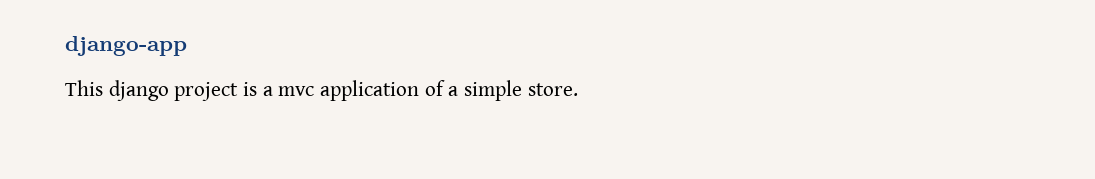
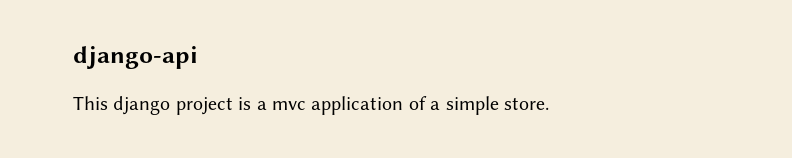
- django-app
+ django-api

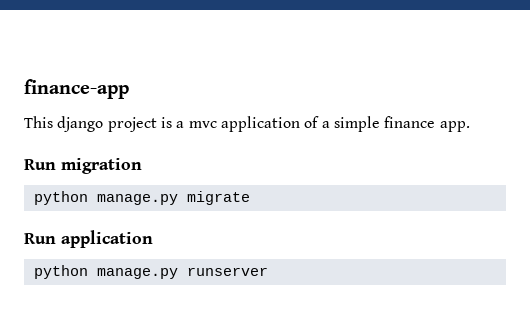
- django-api
+ finance-app
- This django project is a mvc application of a simple store.
+ This django project is a mvc application of a simple finance app.
+ Run migration
+ python manage.py migrate
+ Run application
+ python manage.py runserver

